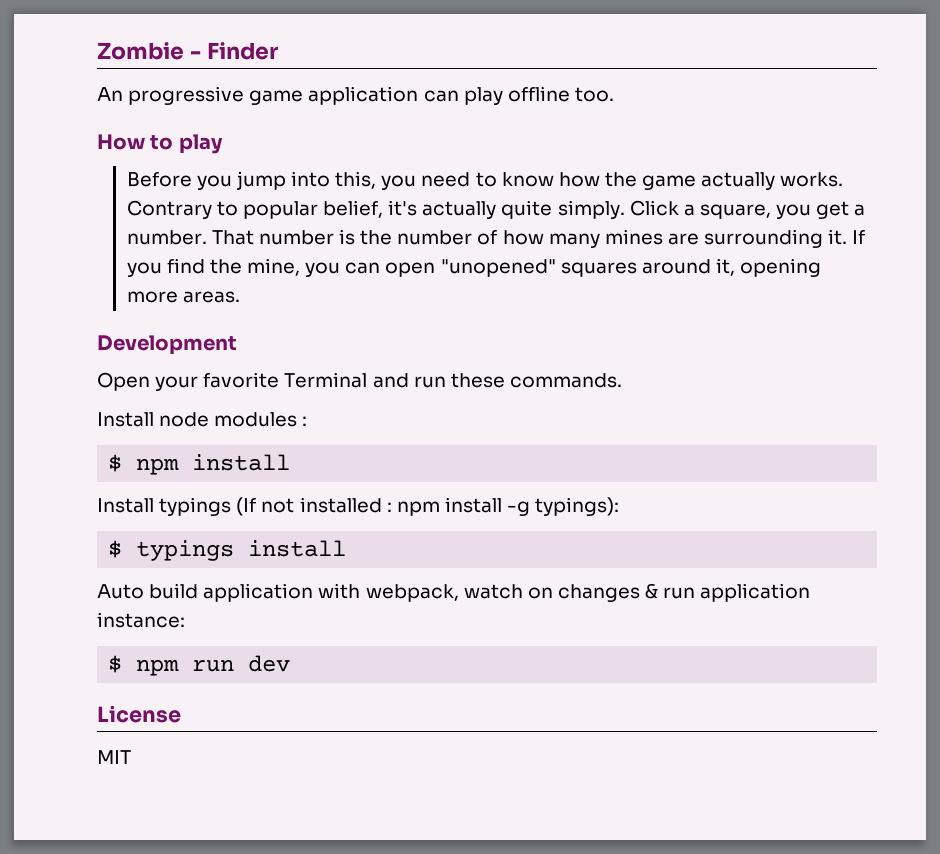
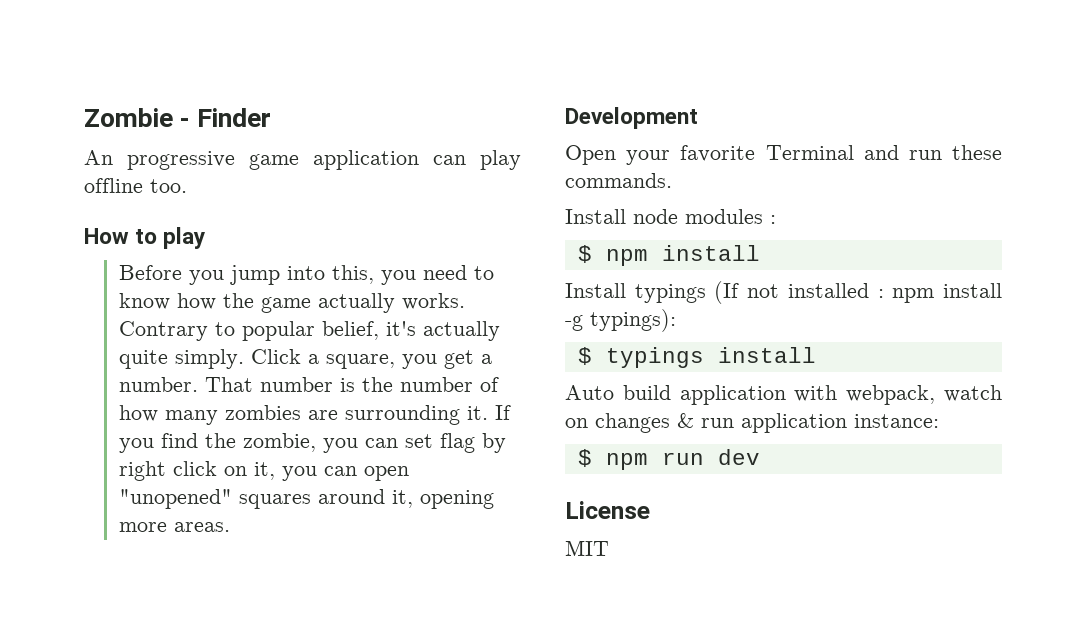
- That number is the number of how many mines are surrounding it.
+ That number is the number of how many zombies are surrounding it.
- If you find the mine, you can open "unopened" squares around it, opening more areas.
+ If you find the zombie, you can set flag by right click on it, you can open "unopened" squares around it, opening more areas.

